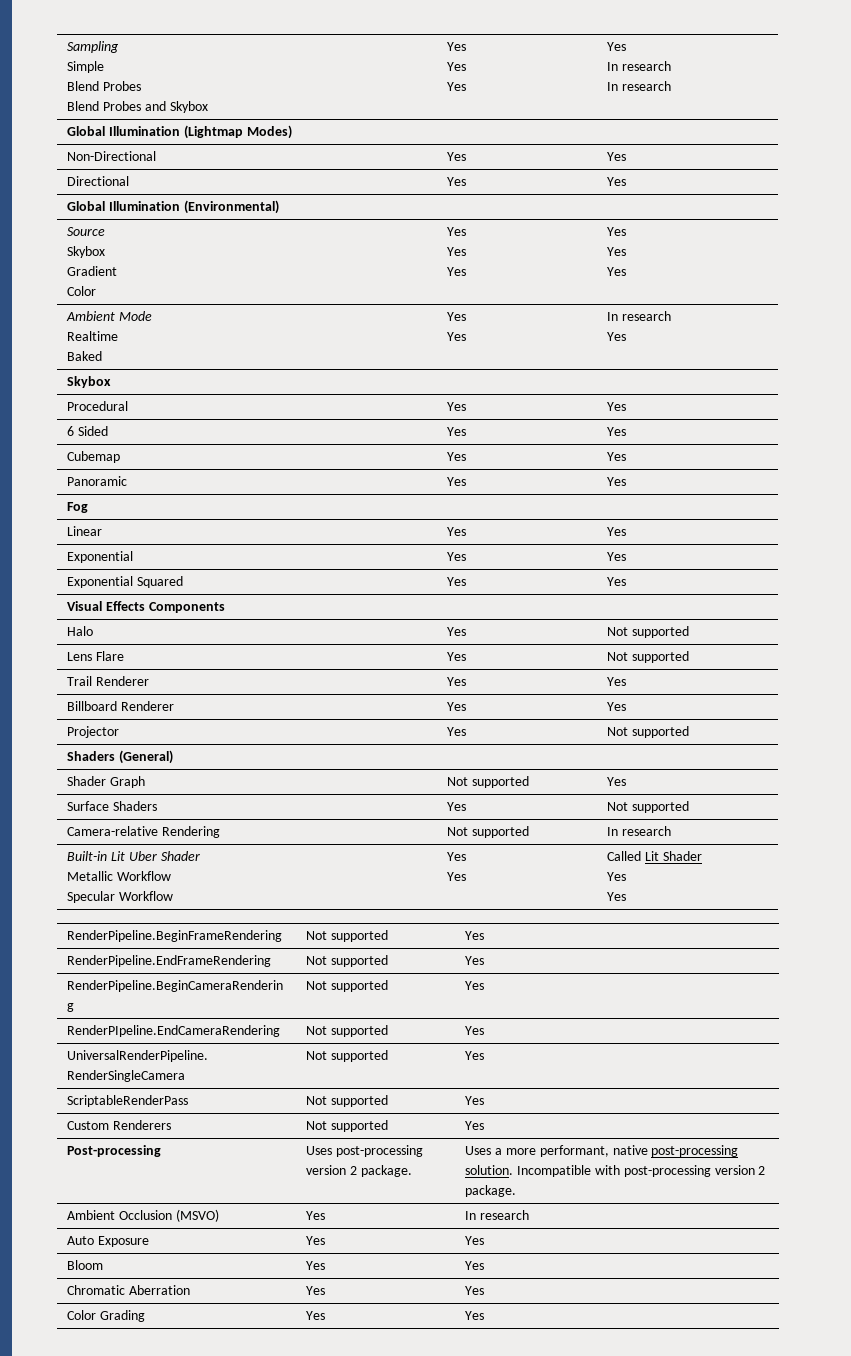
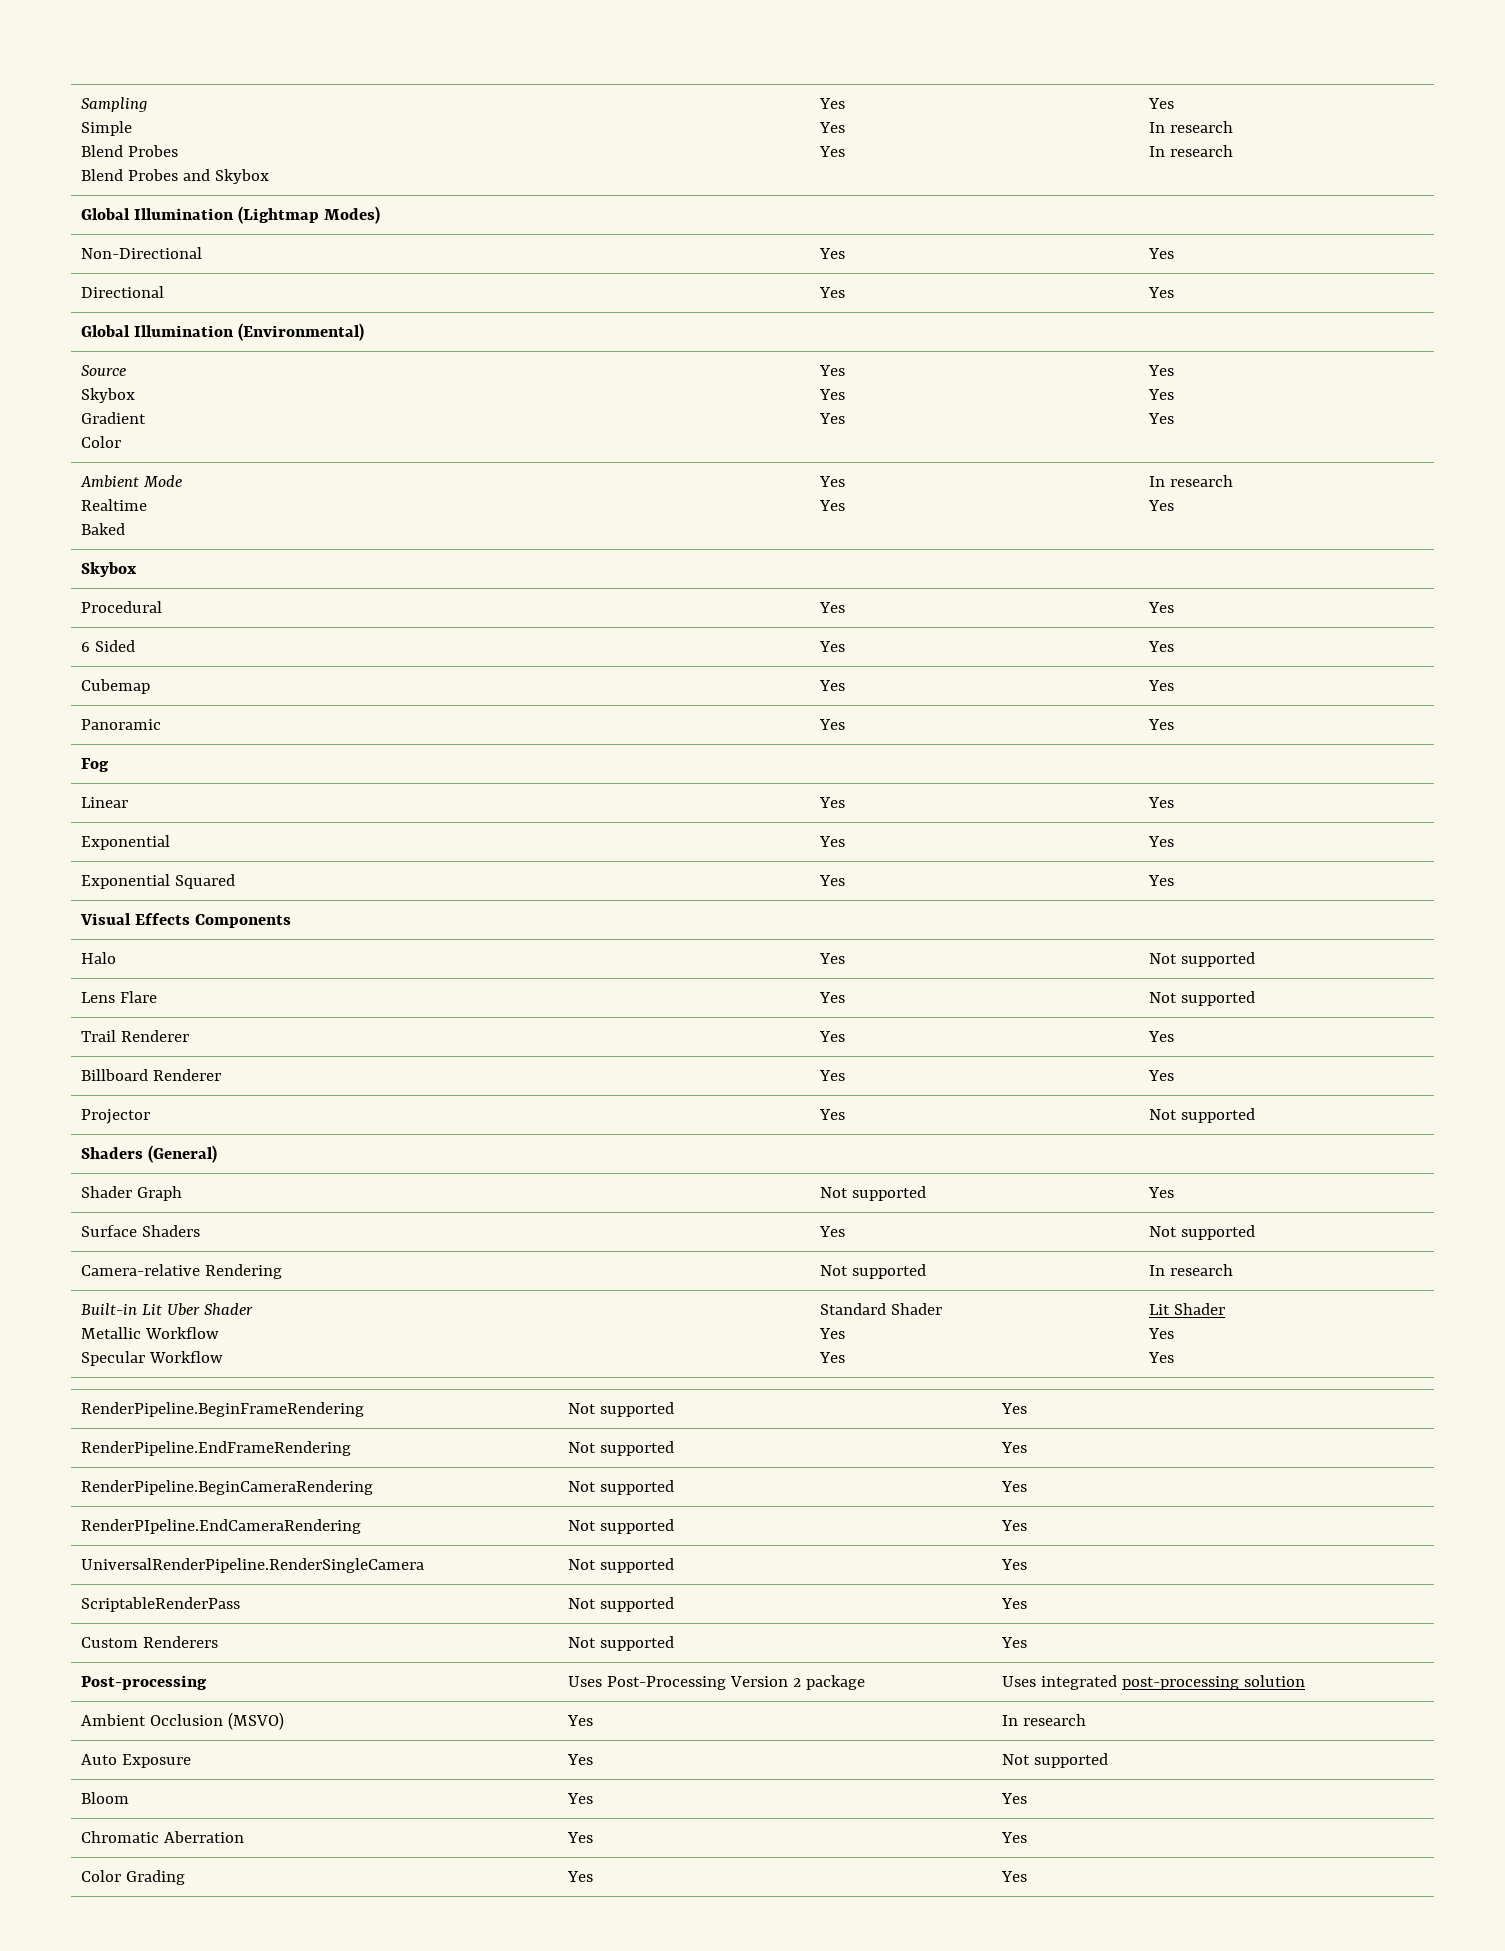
  Built-in Lit Uber Shader
  Metallic Workflow
- Specular Workflow | Yes
- Yes | Called Lit Shader
+ Specular Workflow | Standard Shader
+ Yes
+ Yes | Lit Shader
- Post-processing | Uses post-processing version 2 package. | Uses a more performant, native post-processing solution. Incompatible with post-processing version 2 package.
+ Post-processing | Uses Post-Processing Version 2 package | Uses integrated post-processing solution
- Auto Exposure | Yes | Yes
+ Auto Exposure | Yes | Not supported

